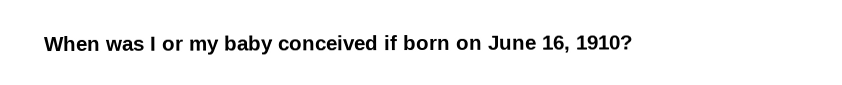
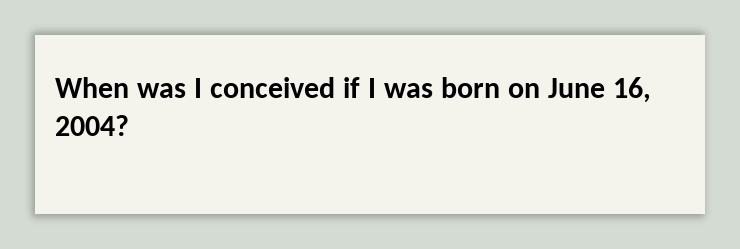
- When was I or my baby conceived if born on June 16, 1910?
+ When was I conceived if I was born on June 16, 2004?

